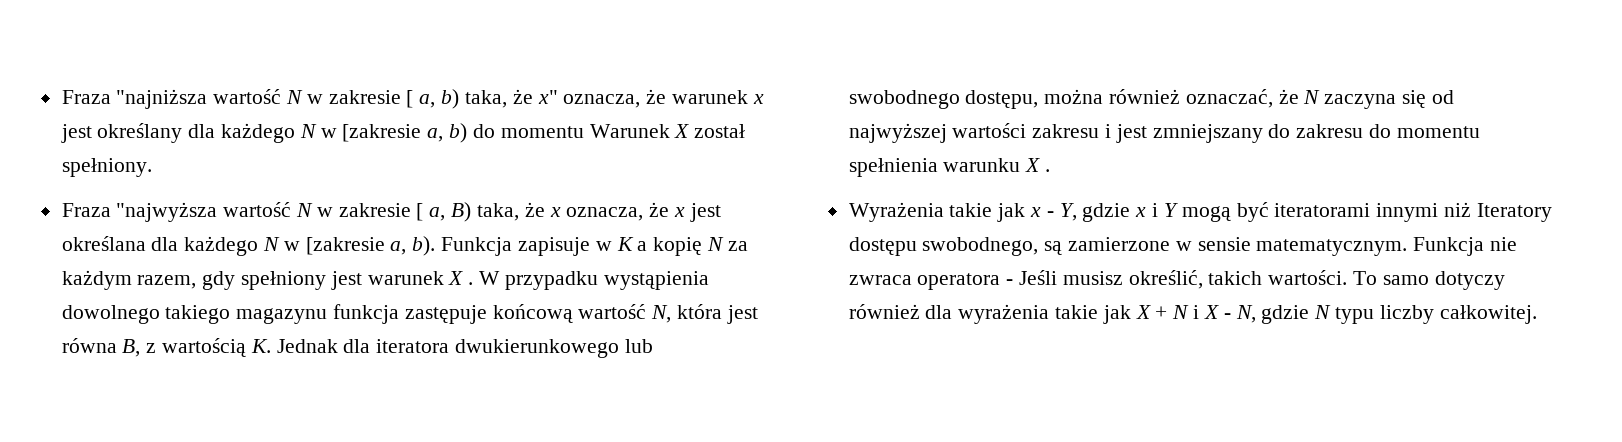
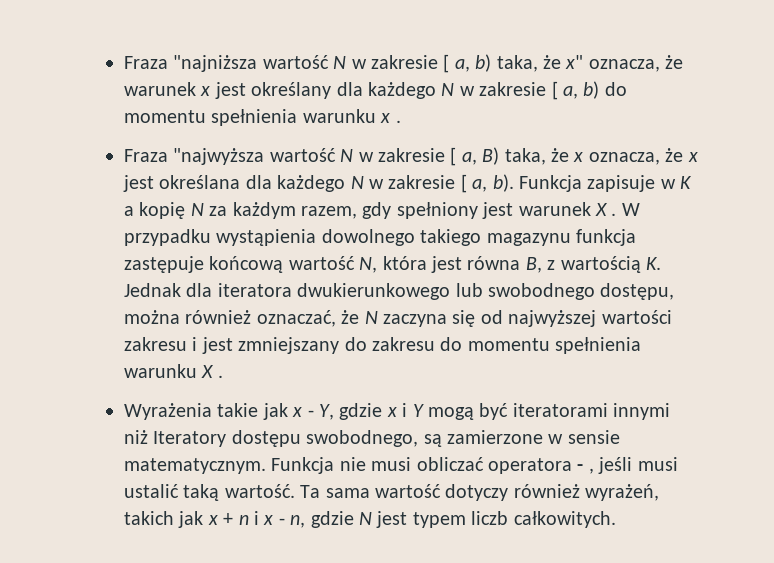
- Fraza "najniższa wartość N w zakresie [ a, b) taka, że x" oznacza, że warunek x jest określany dla każdego N w [zakresie a, b) do momentu Warunek X został spełniony.
+ Fraza "najniższa wartość N w zakresie [ a, b) taka, że x" oznacza, że warunek x jest określany dla każdego N w zakresie [ a, b) do momentu spełnienia warunku x .
- Fraza "najwyższa wartość N w zakresie [ a, B) taka, że x oznacza, że x jest określana dla każdego N w [zakresie a, b).
+ Fraza "najwyższa wartość N w zakresie [ a, B) taka, że x oznacza, że x jest określana dla każdego N w zakresie [ a, b).
- Funkcja nie zwraca operatora - Jeśli musisz określić, takich wartości. To samo dotyczy również dla wyrażenia takie jak X + N i X - N, gdzie N typu liczby całkowitej.
+ Funkcja nie musi obliczać operatora - , jeśli musi ustalić taką wartość. Ta sama wartość dotyczy również wyrażeń, takich jak x + n i x - n, gdzie N jest typem liczb całkowitych.

